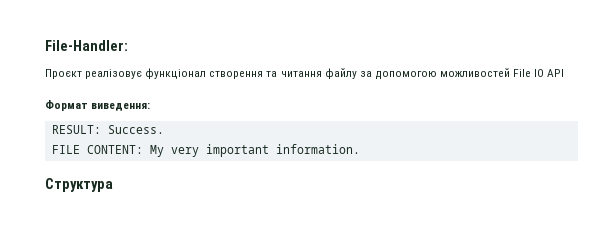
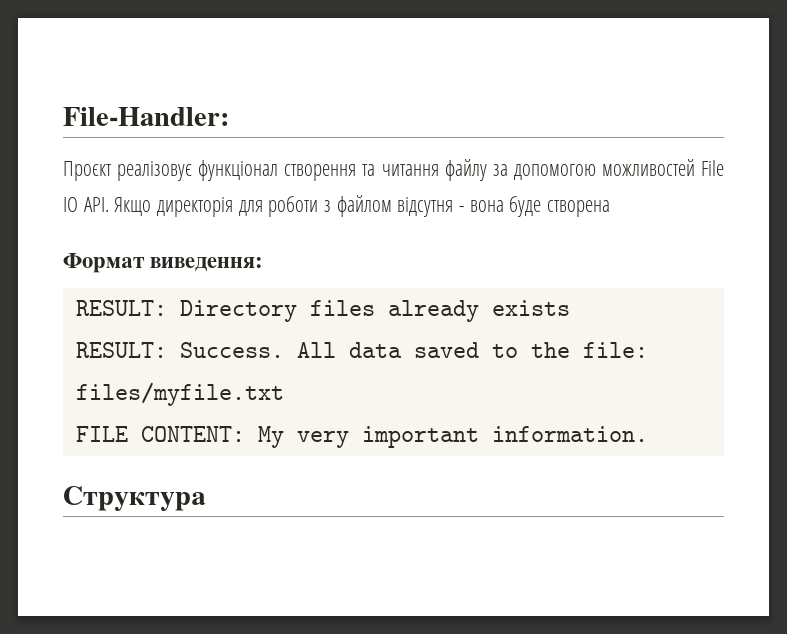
- Проєкт реалізовує функціонал створення та читання файлу за допомогою можливостей File IO API
+ Проєкт реалізовує функціонал створення та читання файлу за допомогою можливостей File IO API. Якщо директорія для роботи з файлом відсутня - вона буде створена
  Формат виведення:
- RESULT: Success.
+ RESULT: Directory files already exists
+ RESULT: Success. All data saved to the file: files/myfile.txt

